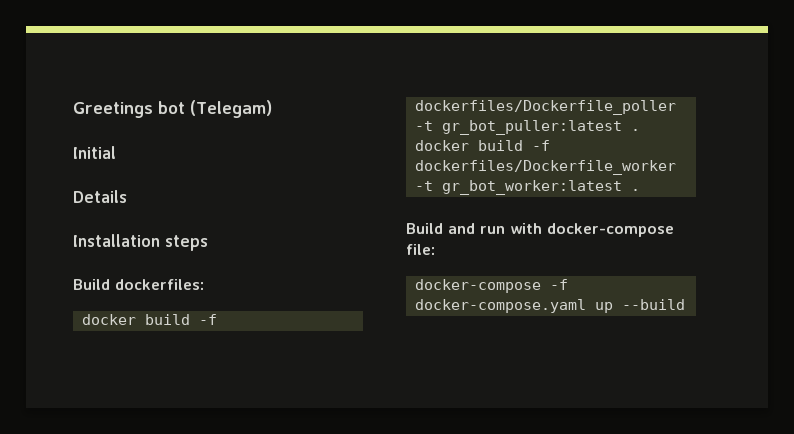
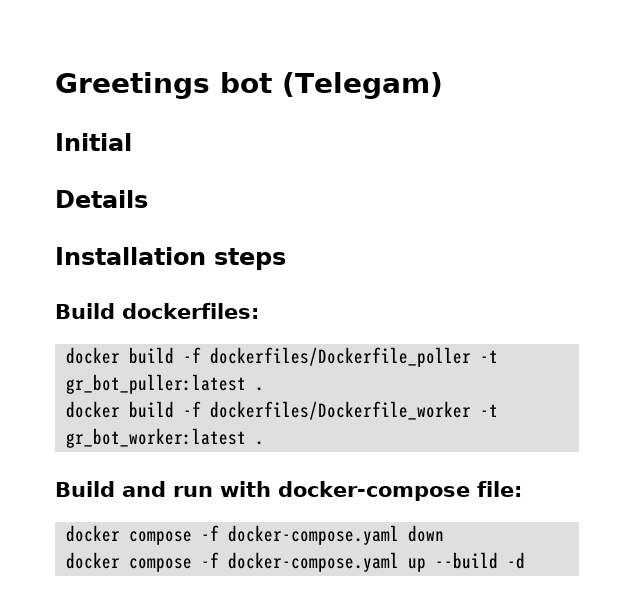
- docker-compose -f docker-compose.yaml up --build
+ docker compose -f docker-compose.yaml down
+ docker compose -f docker-compose.yaml up --build -d

